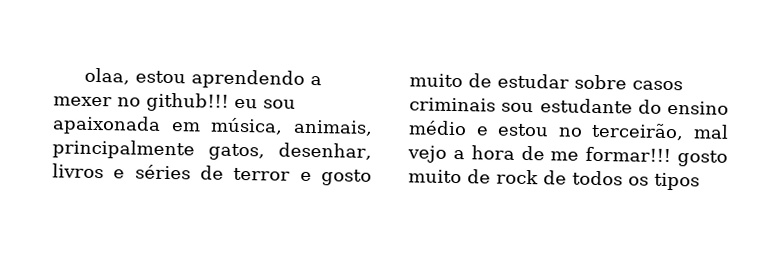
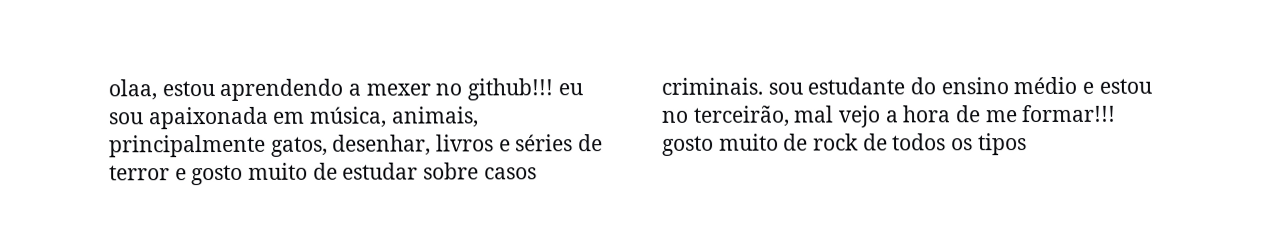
- olaa, estou aprendendo a mexer no github!!! eu sou apaixonada em música, animais, principalmente gatos, desenhar, livros e séries de terror e gosto muito de estudar sobre casos criminais sou estudante do ensino médio e estou no terceirão, mal vejo a hora de me formar!!! gosto muito de rock de todos os tipos
+ olaa, estou aprendendo a mexer no github!!! eu sou apaixonada em música, animais, principalmente gatos, desenhar, livros e séries de terror e gosto muito de estudar sobre casos criminais. sou estudante do ensino médio e estou no terceirão, mal vejo a hora de me formar!!! gosto muito de rock de todos os tipos

